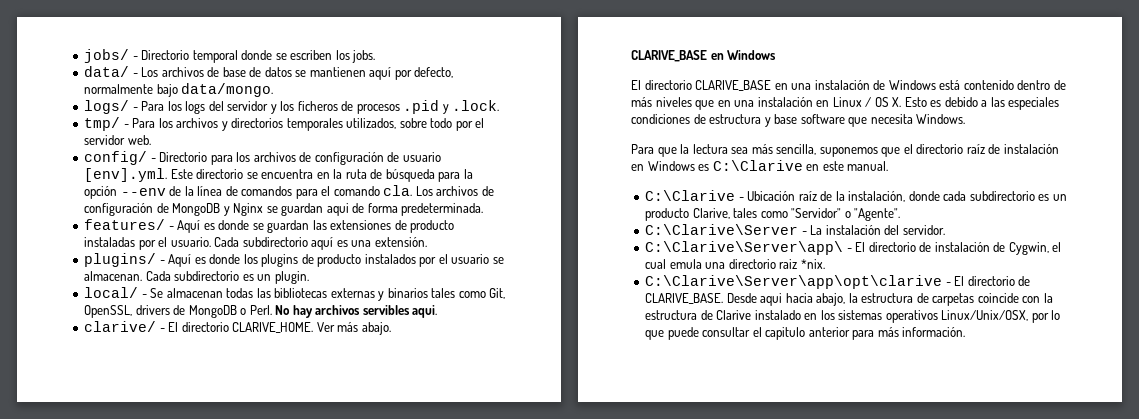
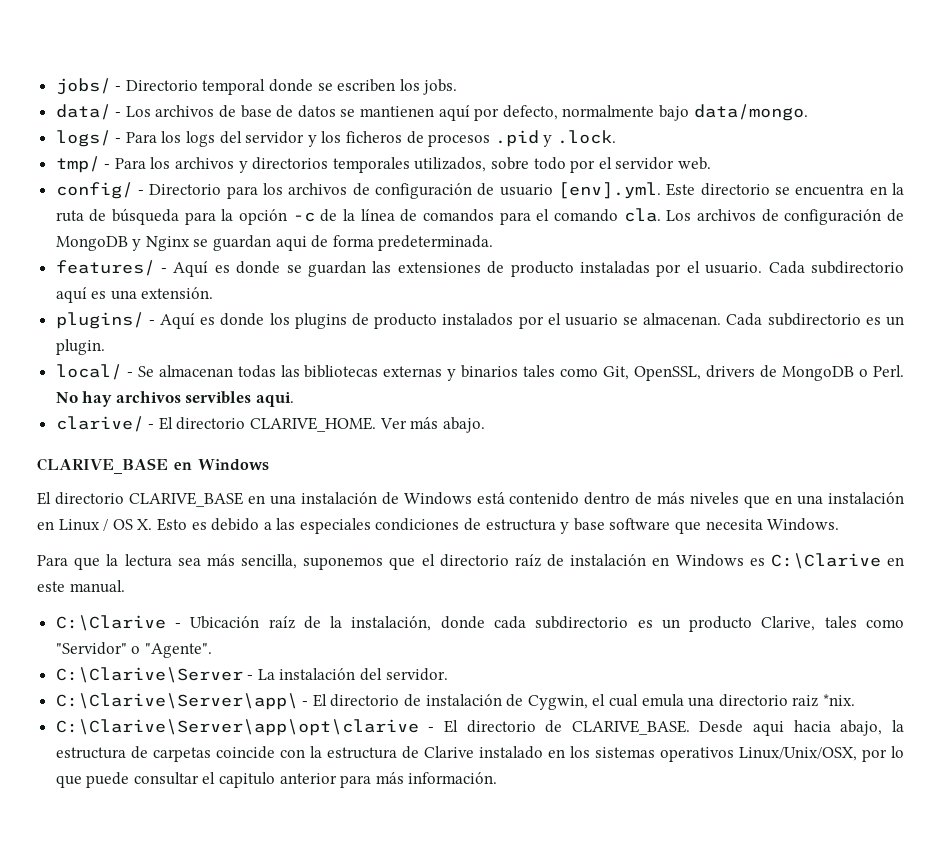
- config/ - Directorio para los archivos de configuración de usuario [env].yml. Este directorio se encuentra en la ruta de búsqueda para la opción --env de la línea de comandos para el comando cla.
+ config/ - Directorio para los archivos de configuración de usuario [env].yml. Este directorio se encuentra en la ruta de búsqueda para la opción -c de la línea de comandos para el comando cla.

